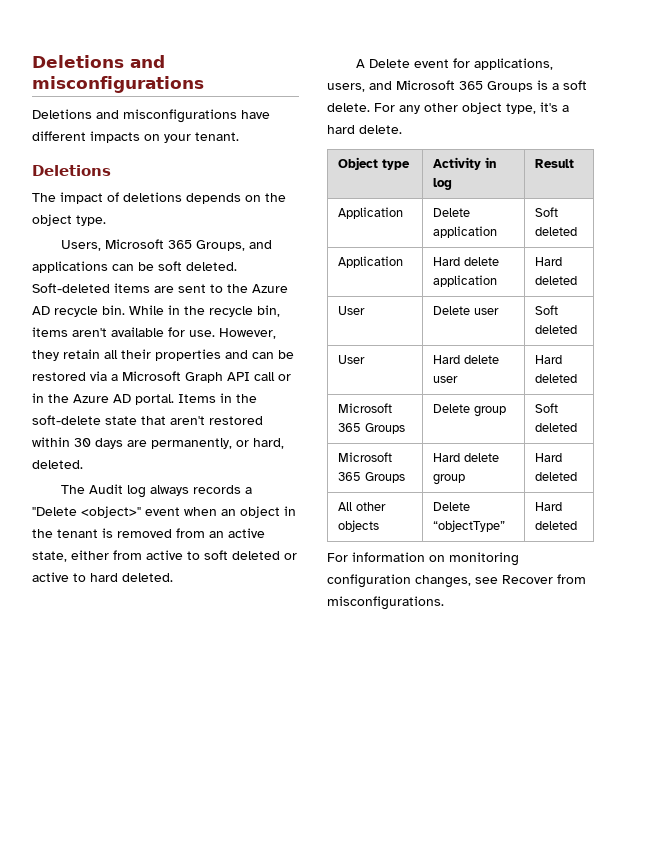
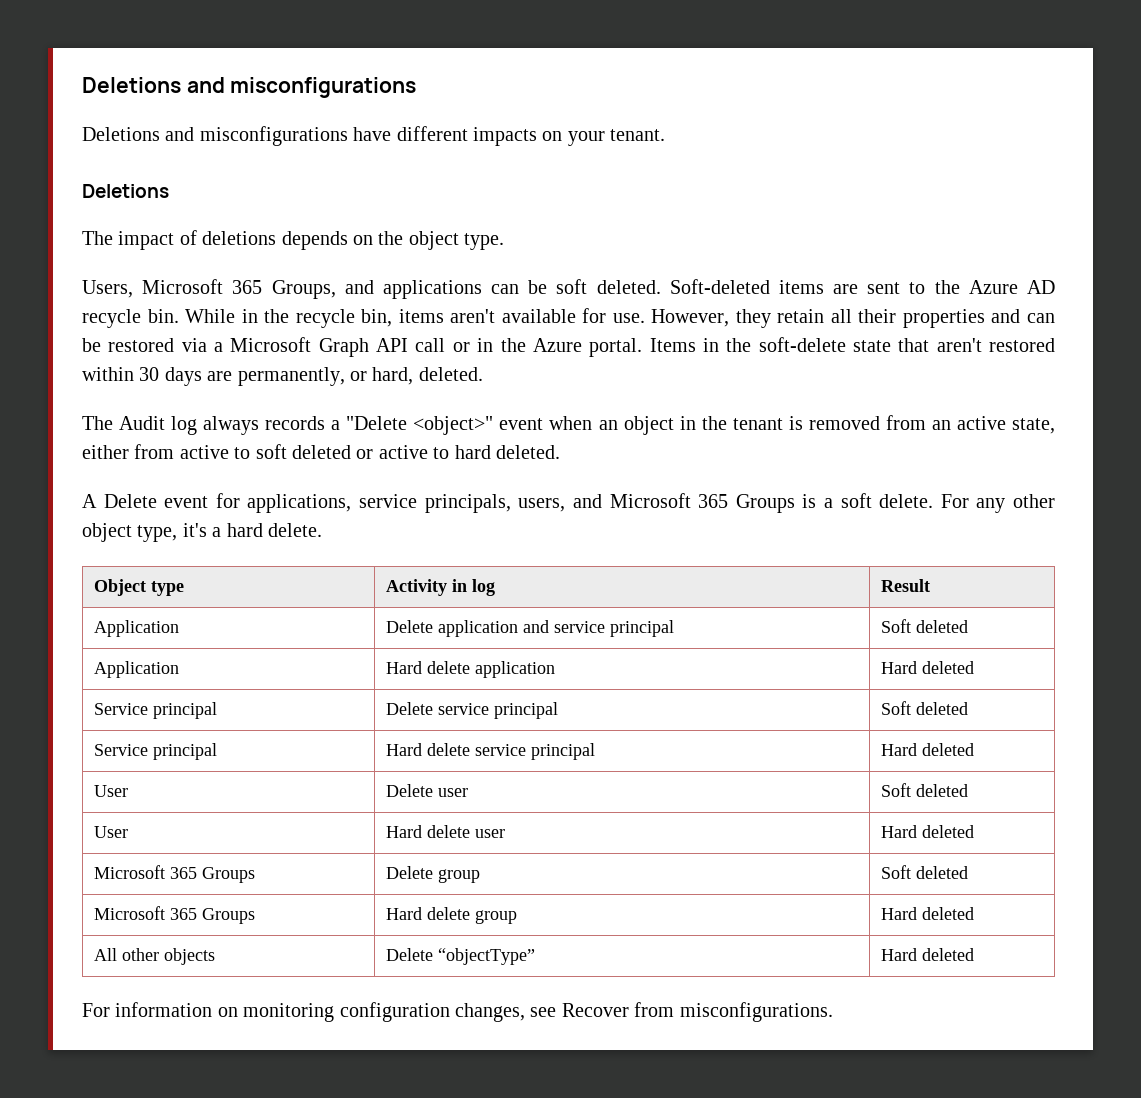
- However, they retain all their properties and can be restored via a Microsoft Graph API call or in the Azure AD portal.
+ However, they retain all their properties and can be restored via a Microsoft Graph API call or in the Azure portal.
- A Delete event for applications, users, and Microsoft 365 Groups is a soft delete.
+ A Delete event for applications, service principals, users, and Microsoft 365 Groups is a soft delete.
- Application | Delete application | Soft deleted
+ Application | Delete application and service principal | Soft deleted
+ Service principal | Delete service principal | Soft deleted
+ Service principal | Hard delete service principal | Hard deleted

